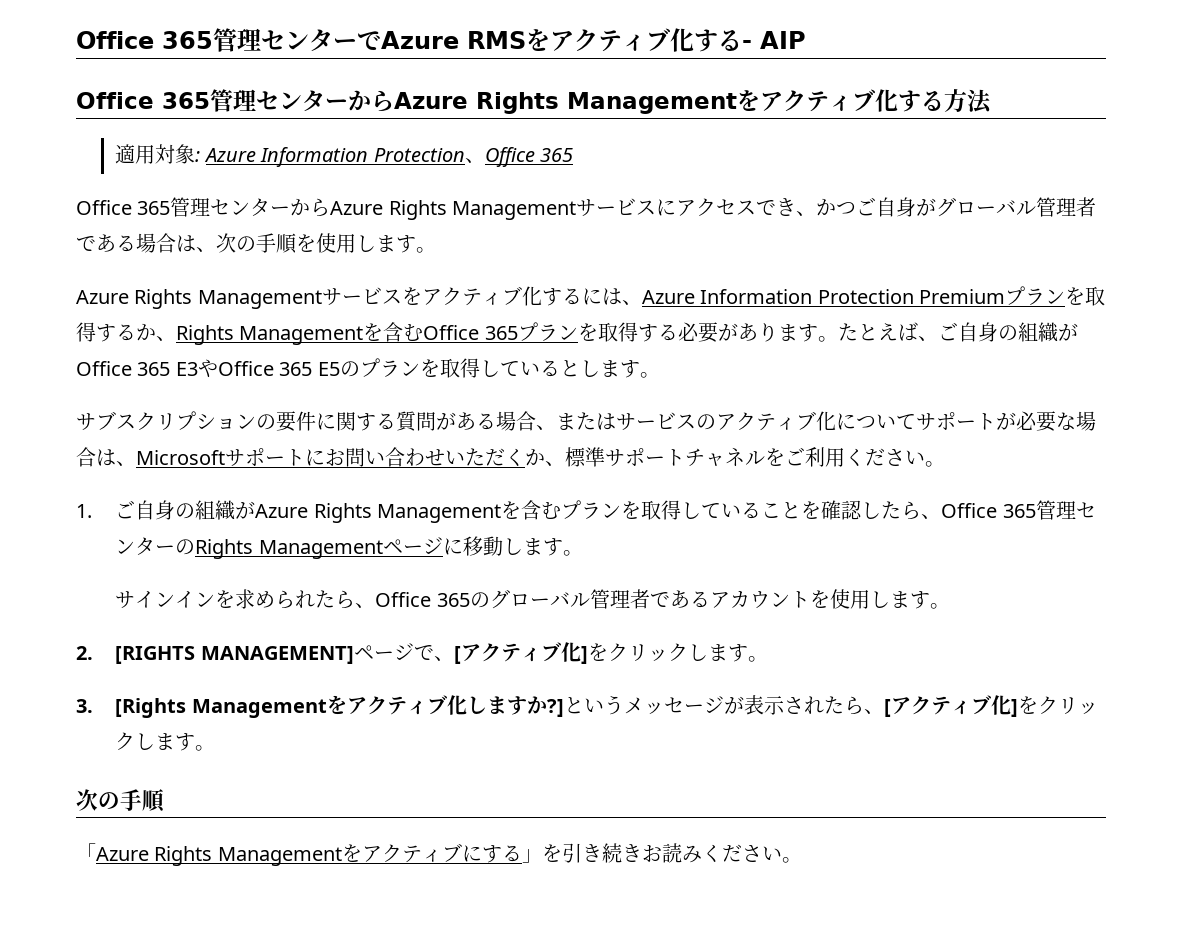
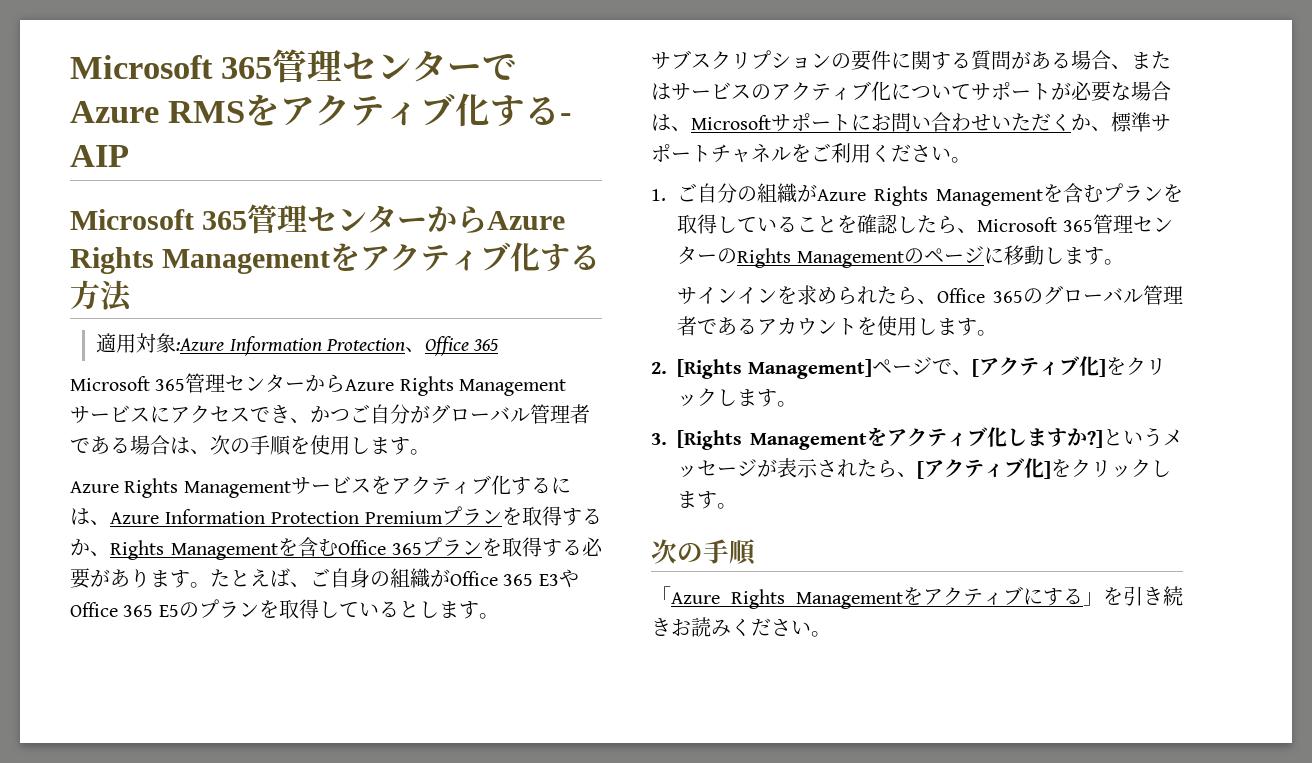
- Office 365管理センターでAzure RMSをアクティブ化する- AIP
+ Microsoft 365管理センターでAzure RMSをアクティブ化する- AIP
- Office 365管理センターからAzure Rights Managementをアクティブ化する方法
+ Microsoft 365管理センターからAzure Rights Managementをアクティブ化する方法
- 適用対象: Azure Information Protection、Office 365
+ 適用対象:Azure Information Protection、Office 365
- Office 365管理センターからAzure Rights Managementサービスにアクセスでき、かつご自身がグローバル管理者である場合は、次の手順を使用します。
+ Microsoft 365管理センターからAzure Rights Managementサービスにアクセスでき、かつご自分がグローバル管理者である場合は、次の手順を使用します。
- 1.ご自身の組織がAzure Rights Managementを含むプランを取得していることを確認したら、Office 365管理センターのRights Managementページに移動します。
+ 1.ご自分の組織がAzure Rights Managementを含むプランを取得していることを確認したら、Microsoft 365管理センターのRights Managementのページに移動します。
- 2. [RIGHTS MANAGEMENT]ページで、[アクティブ化]をクリックします。
+ 2. [Rights Management]ページで、[アクティブ化]をクリックします。

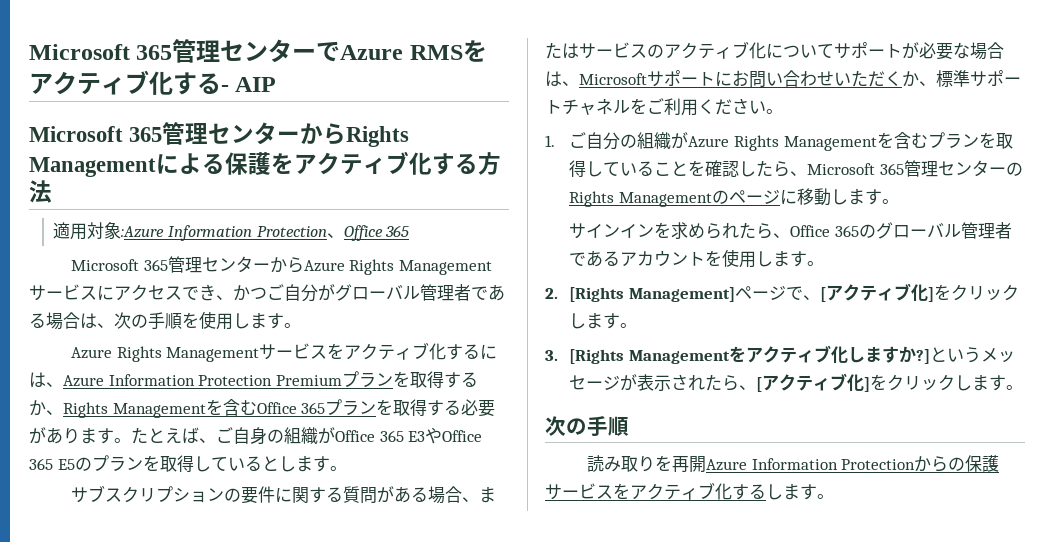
- Microsoft 365管理センターからAzure Rights Managementをアクティブ化する方法
+ Microsoft 365管理センターからRights Managementによる保護をアクティブ化する方法
- 「Azure Rights Managementをアクティブにする」を引き続きお読みください。
+ 読み取りを再開Azure Information Protectionからの保護サービスをアクティブ化するします。

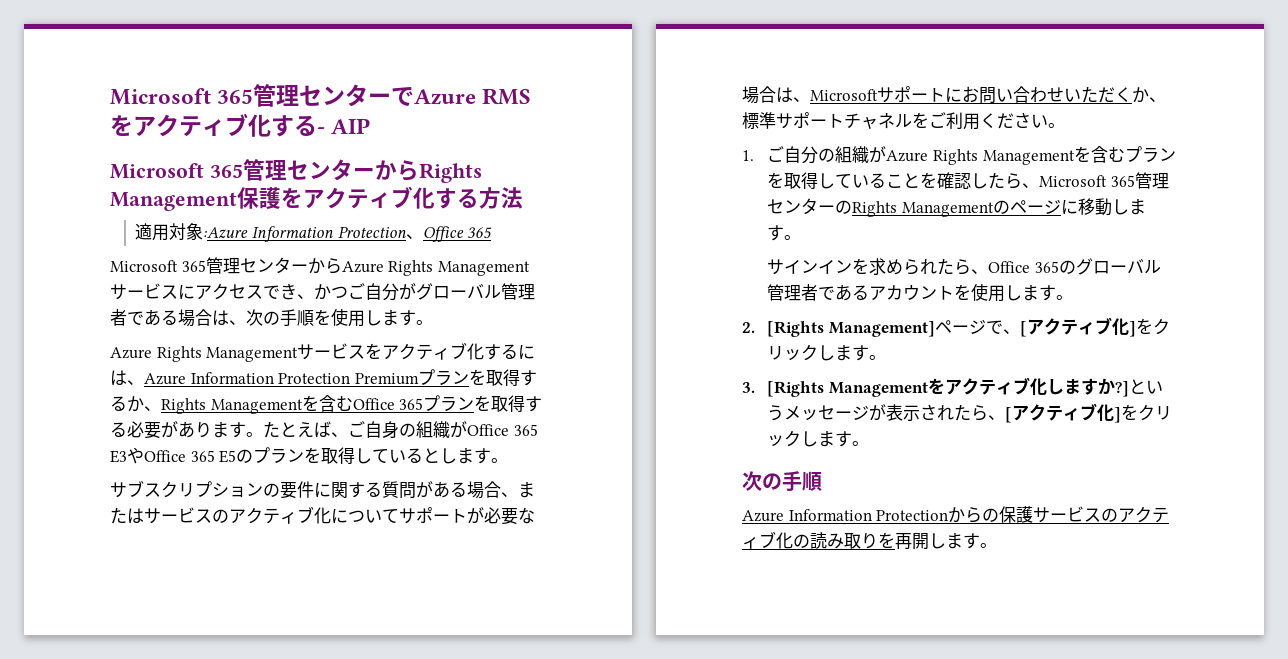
- Microsoft 365管理センターからRights Managementによる保護をアクティブ化する方法
+ Microsoft 365管理センターからRights Management保護をアクティブ化する方法
- 読み取りを再開Azure Information Protectionからの保護サービスをアクティブ化するします。
+ Azure Information Protectionからの保護サービスのアクティブ化の読み取りを再開します。

